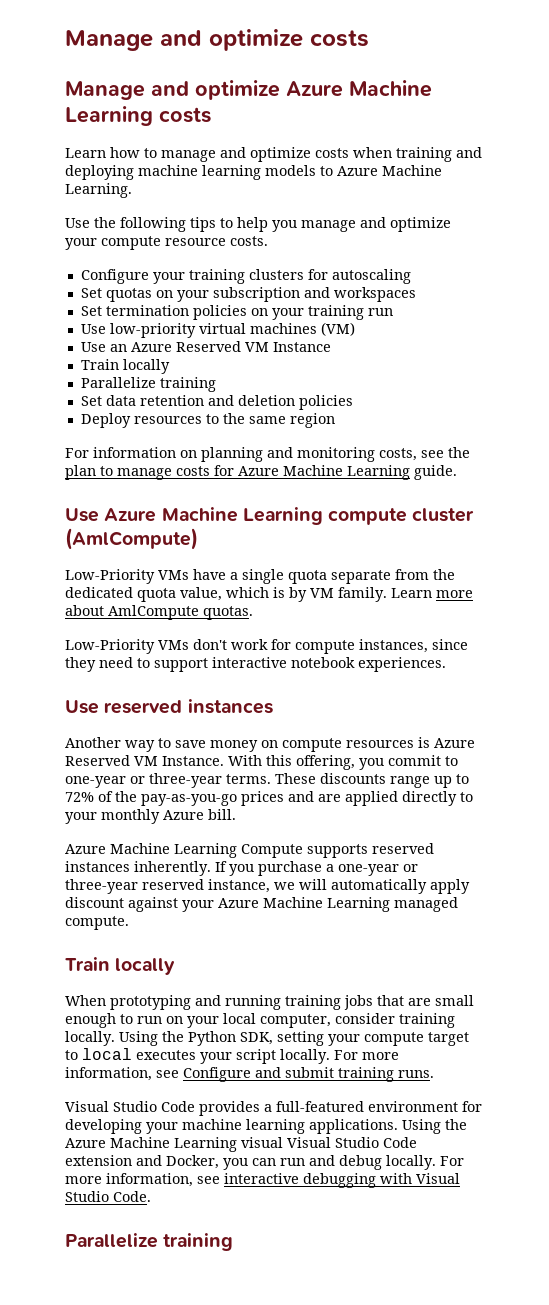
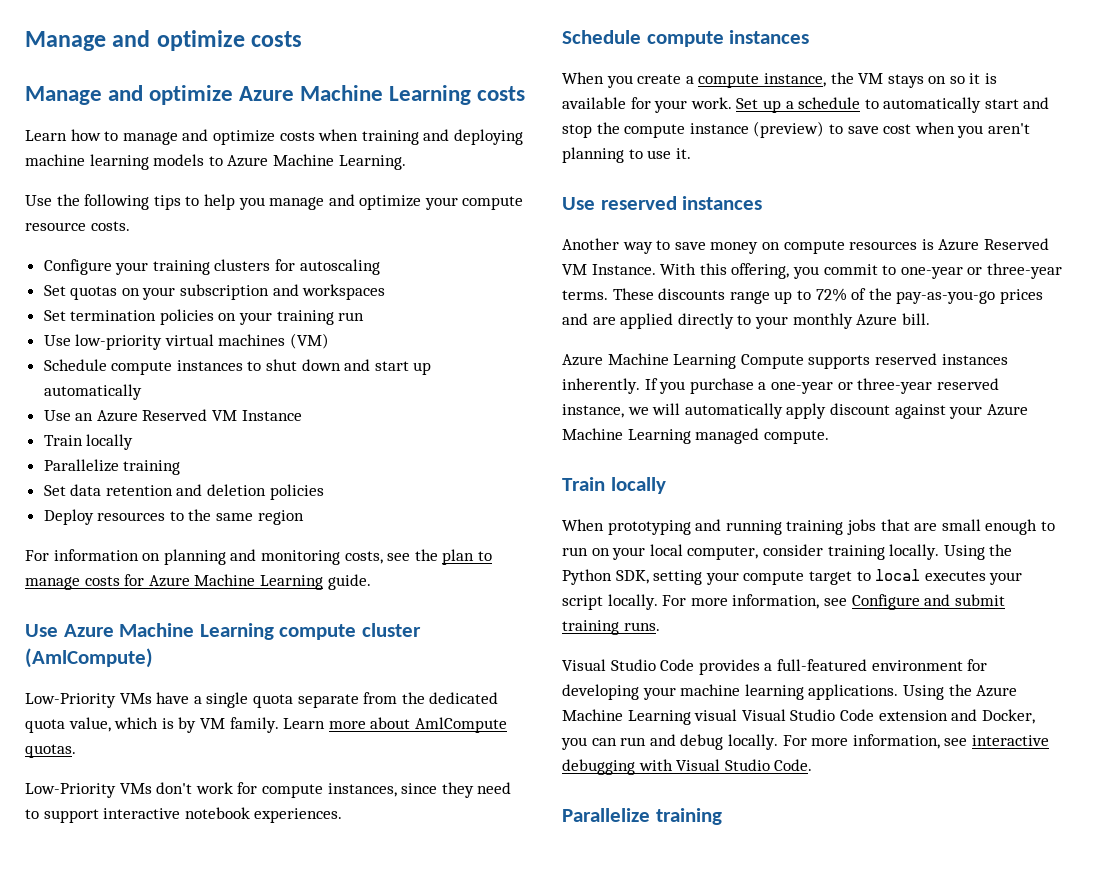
+ Schedule compute instances to shut down and start up automatically
  Low-Priority VMs don't work for compute instances, since they need to support interactive notebook experiences.
+ Schedule compute instances
+ When you create a compute instance, the VM stays on so it is available for your work. Set up a schedule to automatically start and stop the compute instance (preview) to save cost when you aren't planning to use it.

